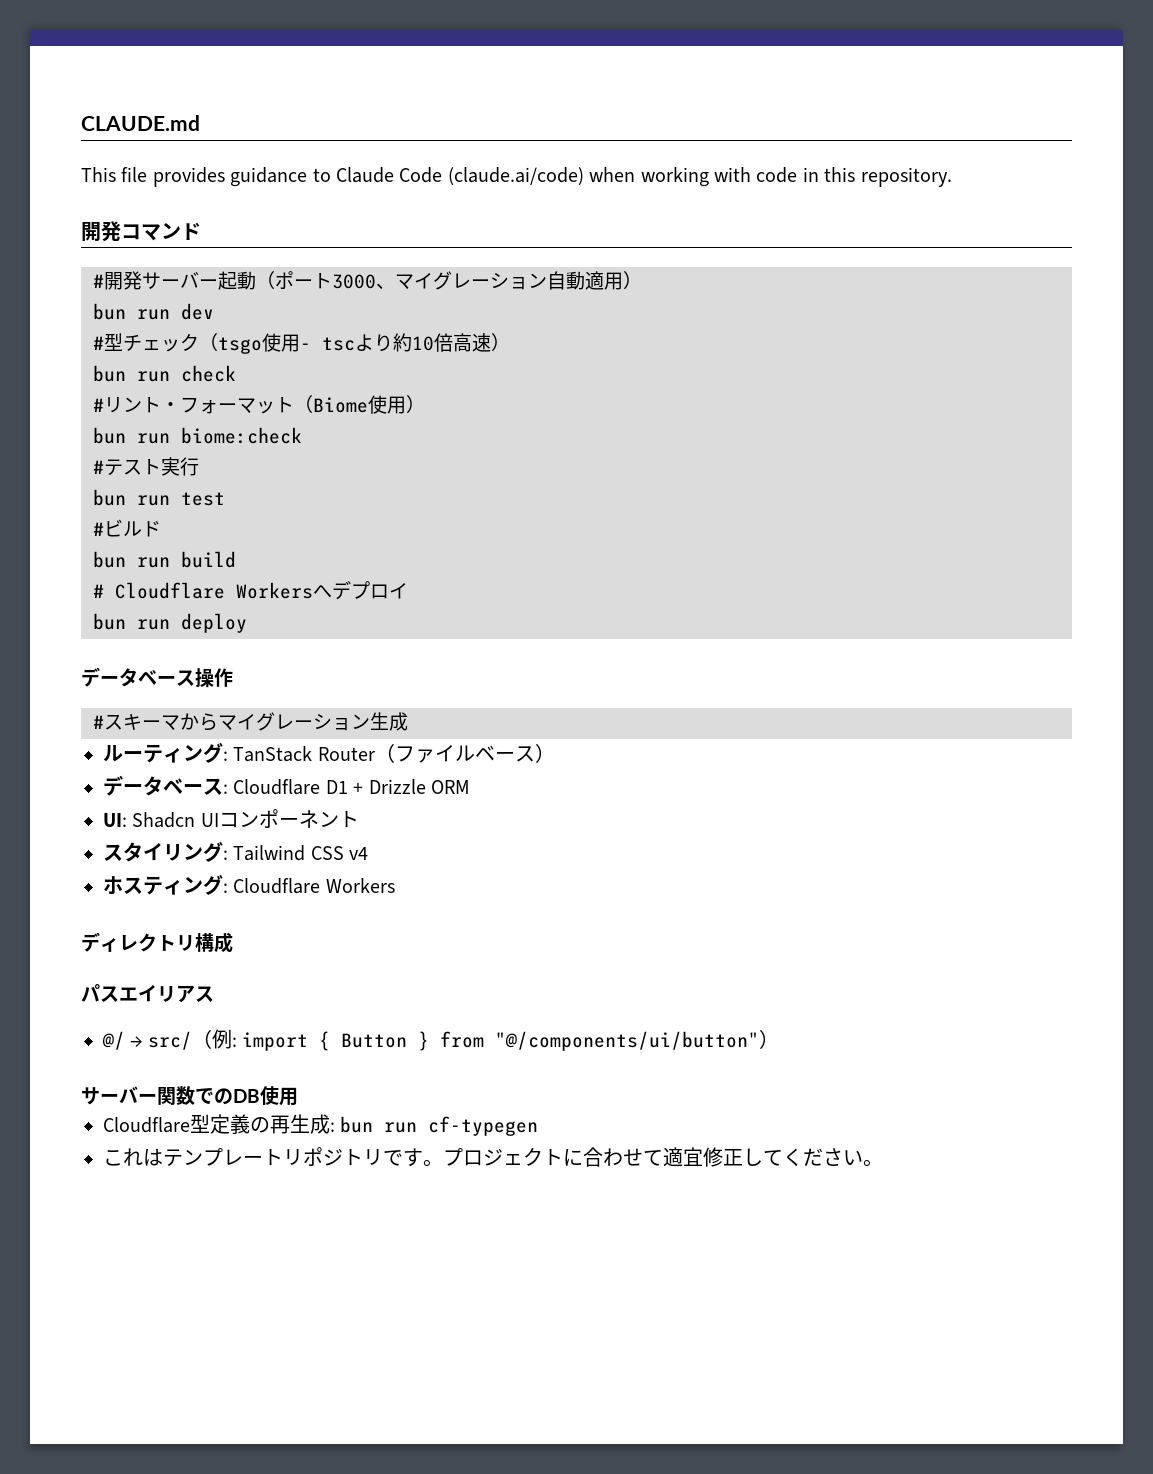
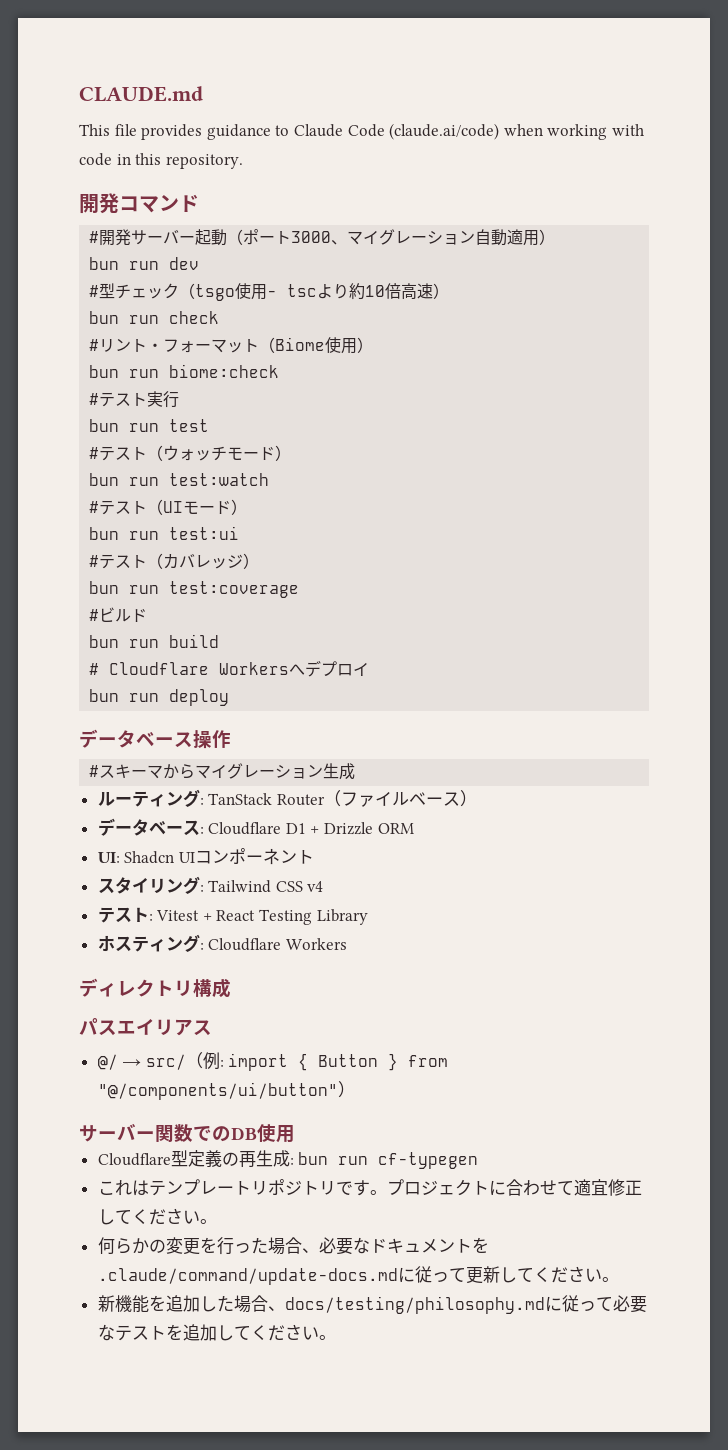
+ #テスト（ウォッチモード）
+ bun run test:watch
+ #テスト（UIモード）
+ bun run test:ui
+ #テスト（カバレッジ）
+ bun run test:coverage
+ テスト: Vitest + React Testing Library
+ 何らかの変更を行った場合、必要なドキュメントを.claude/command/update-docs.mdに従って更新してください。
+ 新機能を追加した場合、docs/testing/philosophy.mdに従って必要なテストを追加してください。

